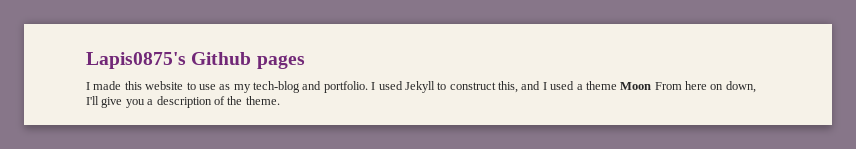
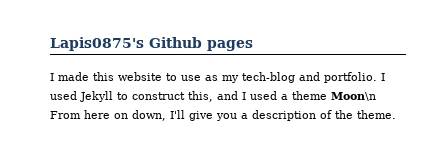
- I used Jekyll to construct this, and I used a theme Moon From here on down, I'll give you a description of the theme.
+ I used Jekyll to construct this, and I used a theme Moon\n From here on down, I'll give you a description of the theme.

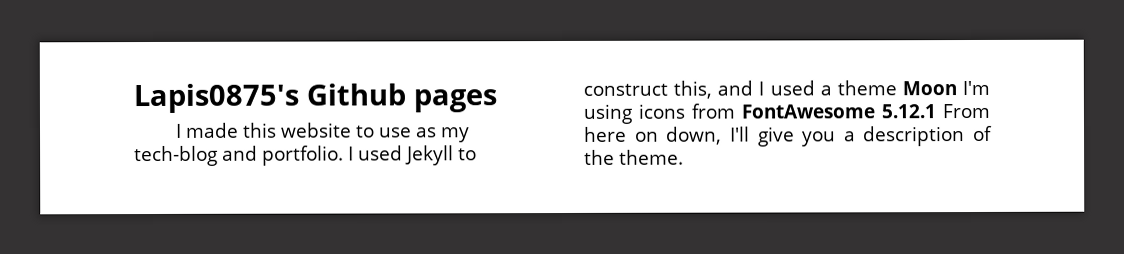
- I used Jekyll to construct this, and I used a theme Moon\n From here on down, I'll give you a description of the theme.
+ I used Jekyll to construct this, and I used a theme Moon I'm using icons from FontAwesome 5.12.1 From here on down, I'll give you a description of the theme.

